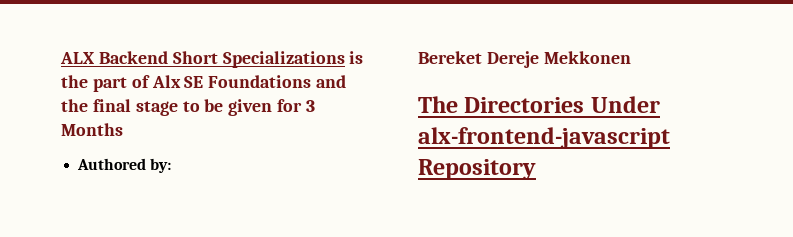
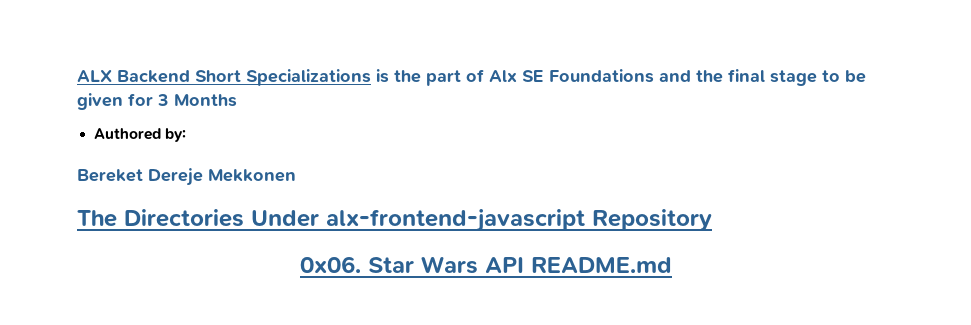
+ 0x06. Star Wars API README.md

